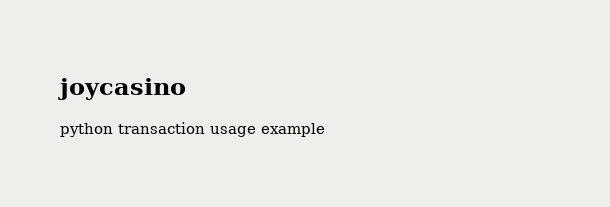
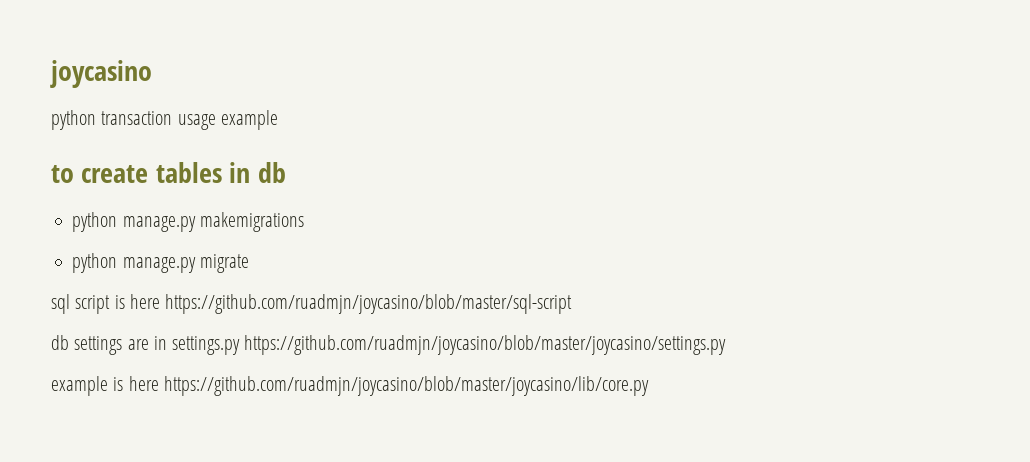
+ to create tables in db
+ python manage.py makemigrations
+ python manage.py migrate
+ sql script is here https://github.com/ruadmjn/joycasino/blob/master/sql-script
+ db settings are in settings.py https://github.com/ruadmjn/joycasino/blob/master/joycasino/settings.py
+ example is here https://github.com/ruadmjn/joycasino/blob/master/joycasino/lib/core.py

